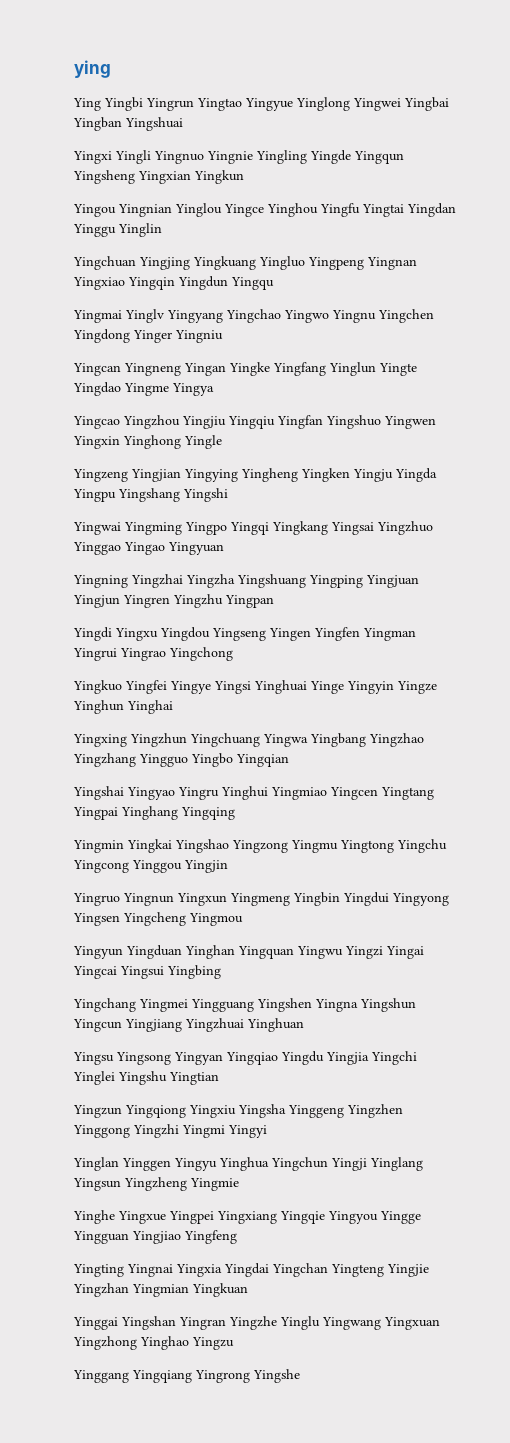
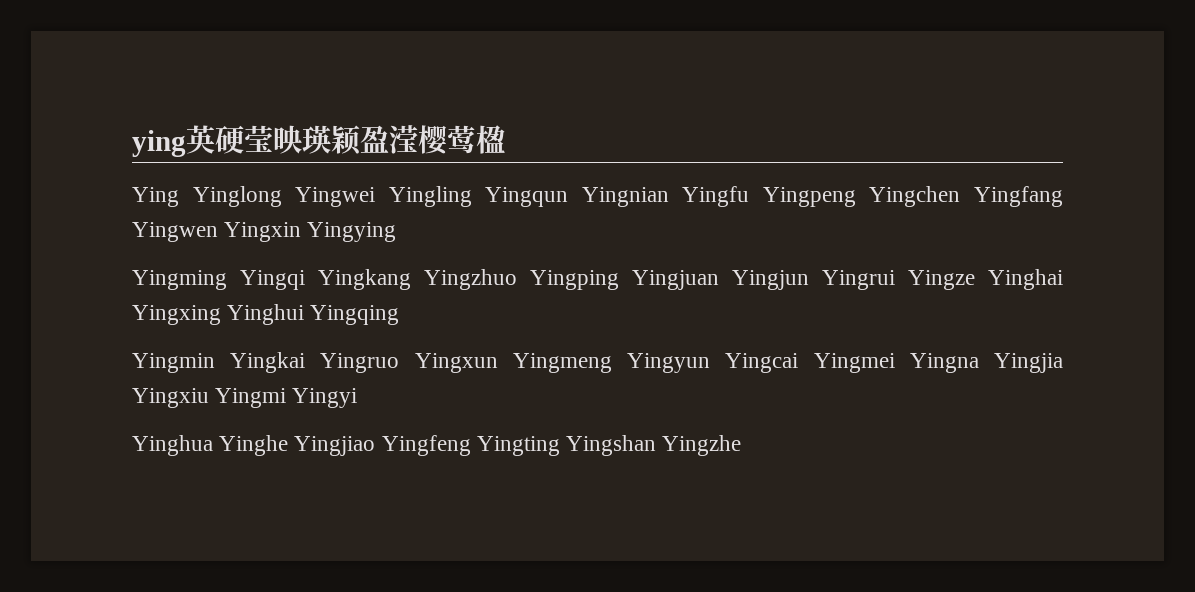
- ying
- Ying Yingbi Yingrun Yingtao Yingyue Yinglong Yingwei Yingbai Yingban Yingshuai
- Yingxi Yingli Yingnuo Yingnie Yingling Yingde Yingqun Yingsheng Yingxian Yingkun
- Yingou Yingnian Yinglou Yingce Yinghou Yingfu Yingtai Yingdan Yinggu Yinglin
- Yingchuan Yingjing Yingkuang Yingluo Yingpeng Yingnan Yingxiao Yingqin Yingdun Yingqu
- Yingmai Yinglv Yingyang Yingchao Yingwo Yingnu Yingchen Yingdong Yinger Yingniu
- Yingcan Yingneng Yingan Yingke Yingfang Yinglun Yingte Yingdao Yingme Yingya
- Yingcao Yingzhou Yingjiu Yingqiu Yingfan Yingshuo Yingwen Yingxin Yinghong Yingle
- Yingzeng Yingjian Yingying Yingheng Yingken Yingju Yingda Yingpu Yingshang Yingshi
- Yingwai Yingming Yingpo Yingqi Yingkang Yingsai Yingzhuo Yinggao Yingao Yingyuan
- Yingning Yingzhai Yingzha Yingshuang Yingping Yingjuan Yingjun Yingren Yingzhu Yingpan
- Yingdi Yingxu Yingdou Yingseng Yingen Yingfen Yingman Yingrui Yingrao Yingchong
- Yingkuo Yingfei Yingye Yingsi Yinghuai Yinge Yingyin Yingze Yinghun Yinghai
- Yingxing Yingzhun Yingchuang Yingwa Yingbang Yingzhao Yingzhang Yingguo Yingbo Yingqian
- Yingshai Yingyao Yingru Yinghui Yingmiao Yingcen Yingtang Yingpai Yinghang Yingqing
- Yingmin Yingkai Yingshao Yingzong Yingmu Yingtong Yingchu Yingcong Yinggou Yingjin
- Yingruo Yingnun Yingxun Yingmeng Yingbin Yingdui Yingyong Yingsen Yingcheng Yingmou
- Yingyun Yingduan Yinghan Yingquan Yingwu Yingzi Yingai Yingcai Yingsui Yingbing
- Yingchang Yingmei Yingguang Yingshen Yingna Yingshun Yingcun Yingjiang Yingzhuai Yinghuan
- Yingsu Yingsong Yingyan Yingqiao Yingdu Yingjia Yingchi Yinglei Yingshu Yingtian
- Yingzun Yingqiong Yingxiu Yingsha Yinggeng Yingzhen Yinggong Yingzhi Yingmi Yingyi
- Yinglan Yinggen Yingyu Yinghua Yingchun Yingji Yinglang Yingsun Yingzheng Yingmie
- Yinghe Yingxue Yingpei Yingxiang Yingqie Yingyou Yingge Yingguan Yingjiao Yingfeng
- Yingting Yingnai Yingxia Yingdai Yingchan Yingteng Yingjie Yingzhan Yingmian Yingkuan
- Yinggai Yingshan Yingran Yingzhe Yinglu Yingwang Yingxuan Yingzhong Yinghao Yingzu
- Yinggang Yingqiang Yingrong Yingshe
+ ying英硬莹映瑛颖盈滢樱莺楹
+ Ying Yinglong Yingwei Yingling Yingqun Yingnian Yingfu Yingpeng Yingchen Yingfang Yingwen Yingxin Yingying
+ Yingming Yingqi Yingkang Yingzhuo Yingping Yingjuan Yingjun Yingrui Yingze Yinghai Yingxing Yinghui Yingqing
+ Yingmin Yingkai Yingruo Yingxun Yingmeng Yingyun Yingcai Yingmei Yingna Yingjia Yingxiu Yingmi Yingyi
+ Yinghua Yinghe Yingjiao Yingfeng Yingting Yingshan Yingzhe

